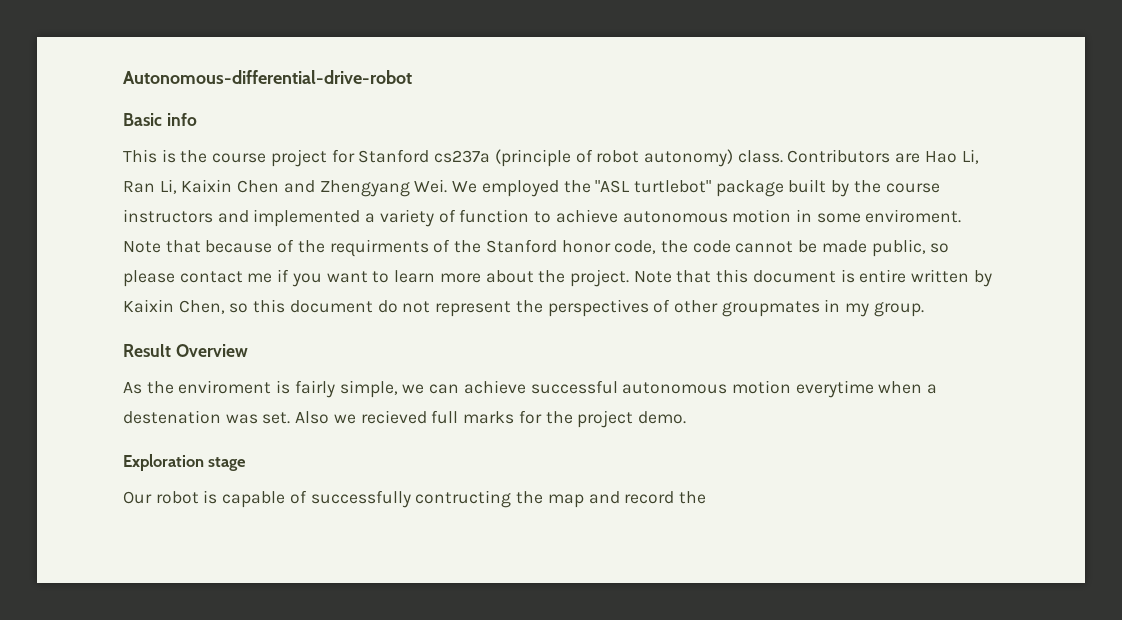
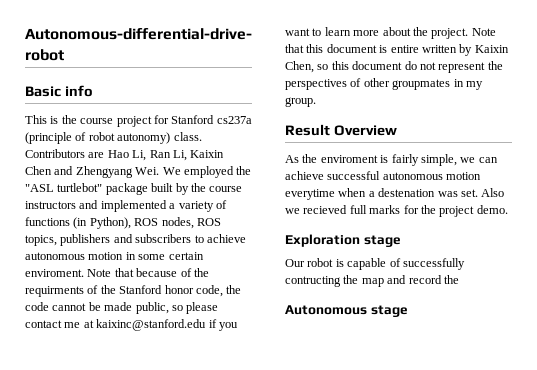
- Contributors are Hao Li, Ran Li, Kaixin Chen and Zhengyang Wei. We employed the "ASL turtlebot" package built by the course instructors and implemented a variety of function to achieve autonomous motion in some enviroment.
+ Contributors are Hao Li, Ran Li, Kaixin Chen and Zhengyang Wei. We employed the "ASL turtlebot" package built by the course instructors and implemented a variety of functions (in Python), ROS nodes, ROS topics, publishers and subscribers to achieve autonomous motion in some certain enviroment.
- Note that because of the requirments of the Stanford honor code, the code cannot be made public, so please contact me if you want to learn more about the project.
+ Note that because of the requirments of the Stanford honor code, the code cannot be made public, so please contact me at kaixinc@stanford.edu if you want to learn more about the project.
+ Autonomous stage

